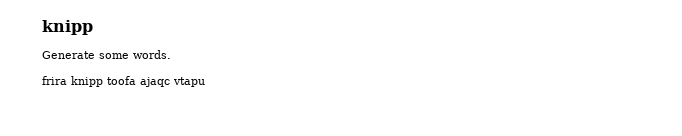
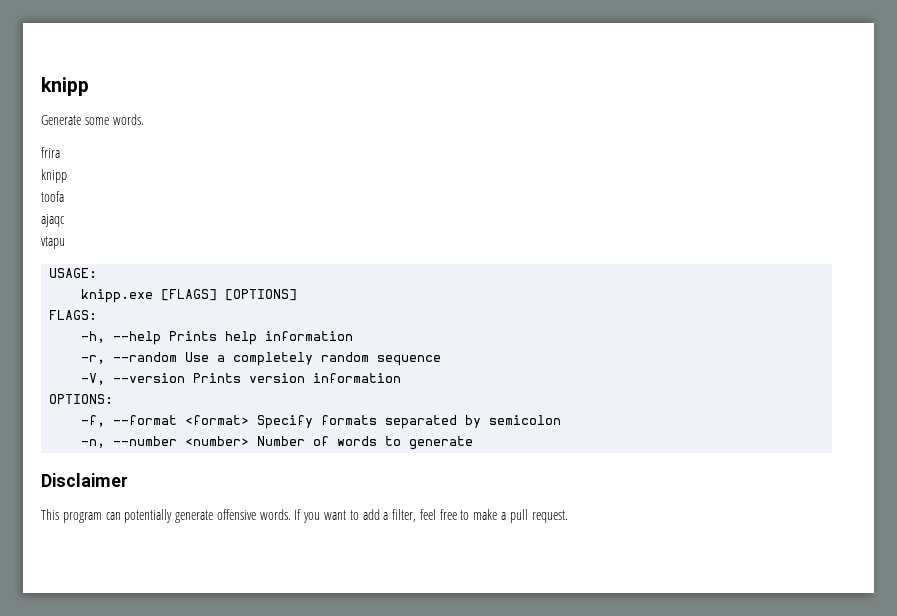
- frira knipp toofa ajaqc vtapu
+ frira
+ knipp
+ toofa
+ ajaqc
+ vtapu
+ USAGE:
+ knipp.exe [FLAGS] [OPTIONS]
+ FLAGS:
+ -h, --help Prints help information
+ -r, --random Use a completely random sequence
+ -V, --version Prints version information
+ OPTIONS:
+ -f, --format <format> Specify formats separated by semicolon
+ -n, --number <number> Number of words to generate
+ Disclaimer
+ This program can potentially generate offensive words. If you want to add a filter, feel free to make a pull request.

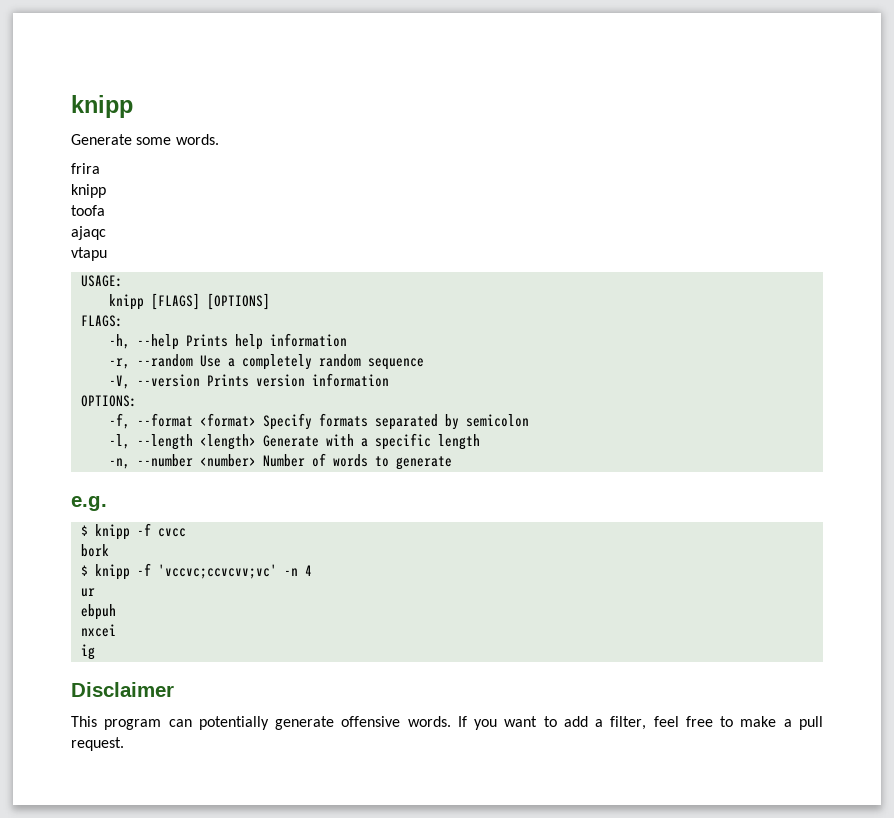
- knipp.exe [FLAGS] [OPTIONS]
+ knipp [FLAGS] [OPTIONS]
+ -l, --length <length> Generate with a specific length
+ e.g.
+ $ knipp -f cvcc
+ bork
+ $ knipp -f 'vccvc;ccvcvv;vc' -n 4
+ ur
+ ebpuh
+ nxcei
+ ig

